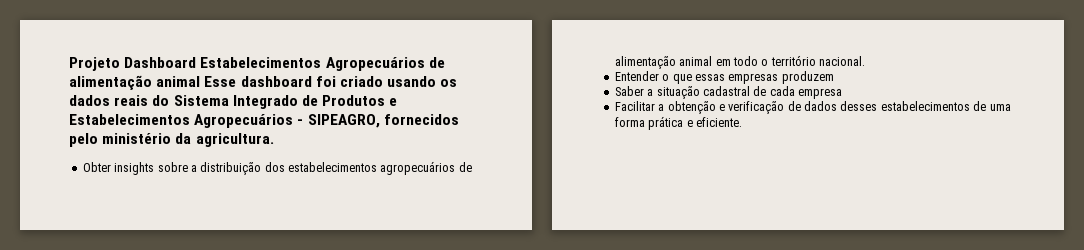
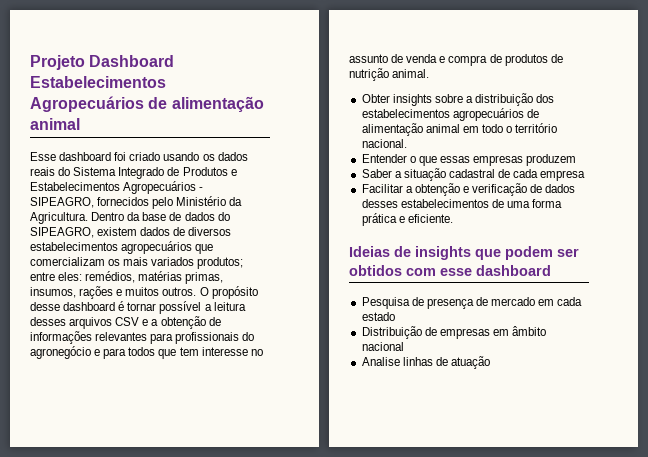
- Projeto Dashboard Estabelecimentos Agropecuários de alimentação animal Esse dashboard foi criado usando os dados reais do Sistema Integrado de Produtos e Estabelecimentos Agropecuários - SIPEAGRO, fornecidos pelo ministério da agricultura.
+ Projeto Dashboard Estabelecimentos Agropecuários de alimentação animal
+ Esse dashboard foi criado usando os dados reais do Sistema Integrado de Produtos e Estabelecimentos Agropecuários - SIPEAGRO, fornecidos pelo Ministério da Agricultura. Dentro da base de dados do SIPEAGRO, existem dados de diversos estabelecimentos agropecuários que comercializam os mais variados produtos; entre eles: remédios, matérias primas, insumos, rações e muitos outros. O propósito desse dashboard é tornar possível a leitura desses arquivos CSV e a obtenção de informações relevantes para profissionais do agronegócio e para todos que tem interesse no assunto de venda e compra de produtos de nutrição animal.
+ Ideias de insights que podem ser obtidos com esse dashboard
+ Pesquisa de presença de mercado em cada estado
+ Distribuição de empresas em âmbito nacional
+ Analise linhas de atuação

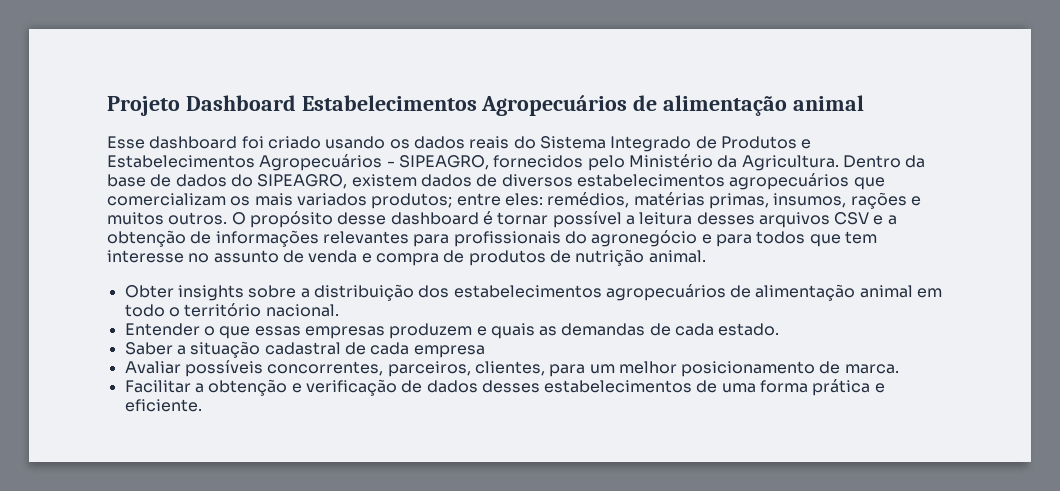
- Entender o que essas empresas produzem
+ Entender o que essas empresas produzem e quais as demandas de cada estado.
+ Avaliar possíveis concorrentes, parceiros, clientes, para um melhor posicionamento de marca.
- Ideias de insights que podem ser obtidos com esse dashboard
- Pesquisa de presença de mercado em cada estado
- Distribuição de empresas em âmbito nacional
- Analise linhas de atuação

